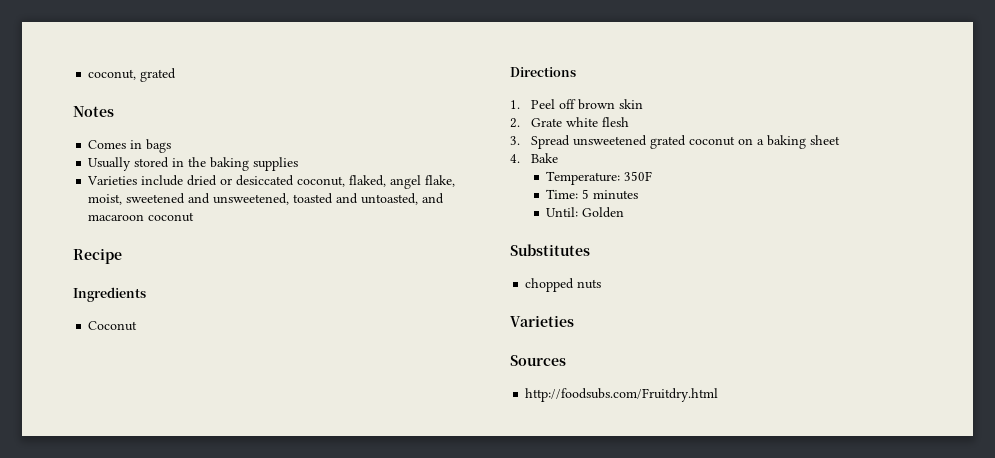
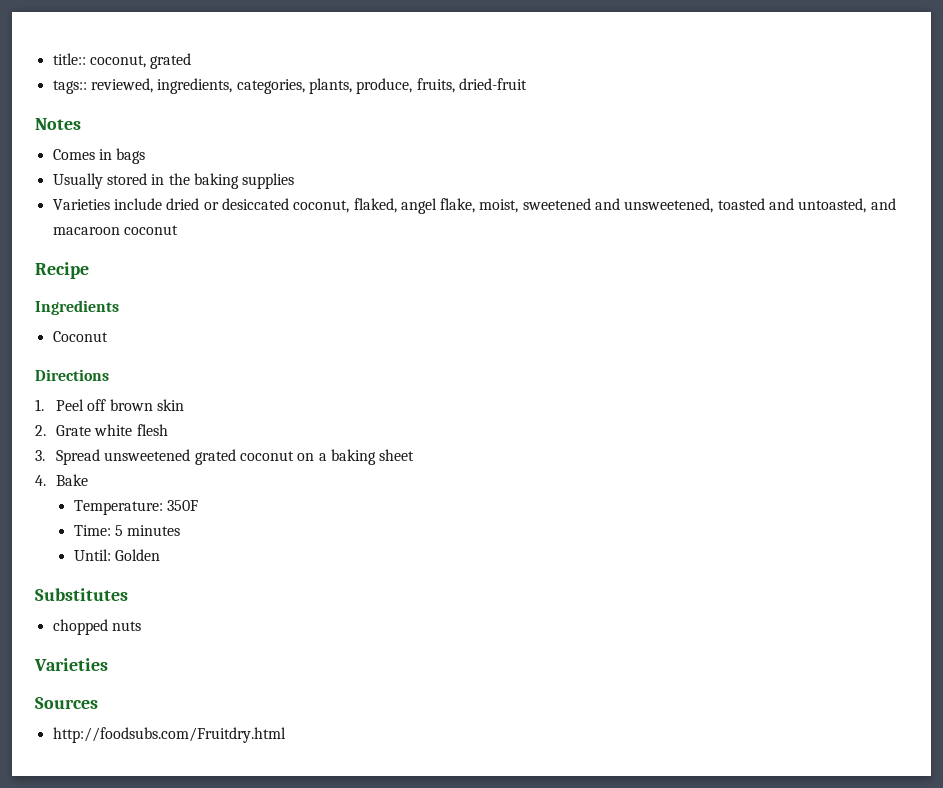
- coconut, grated
+ title:: coconut, grated
+ tags:: reviewed, ingredients, categories, plants, produce, fruits, dried-fruit

